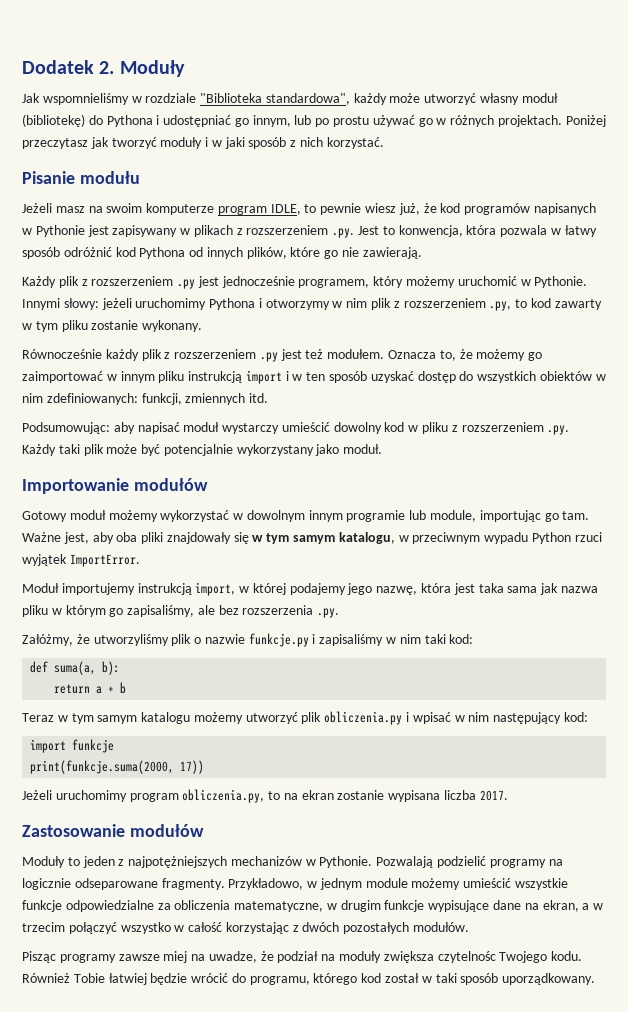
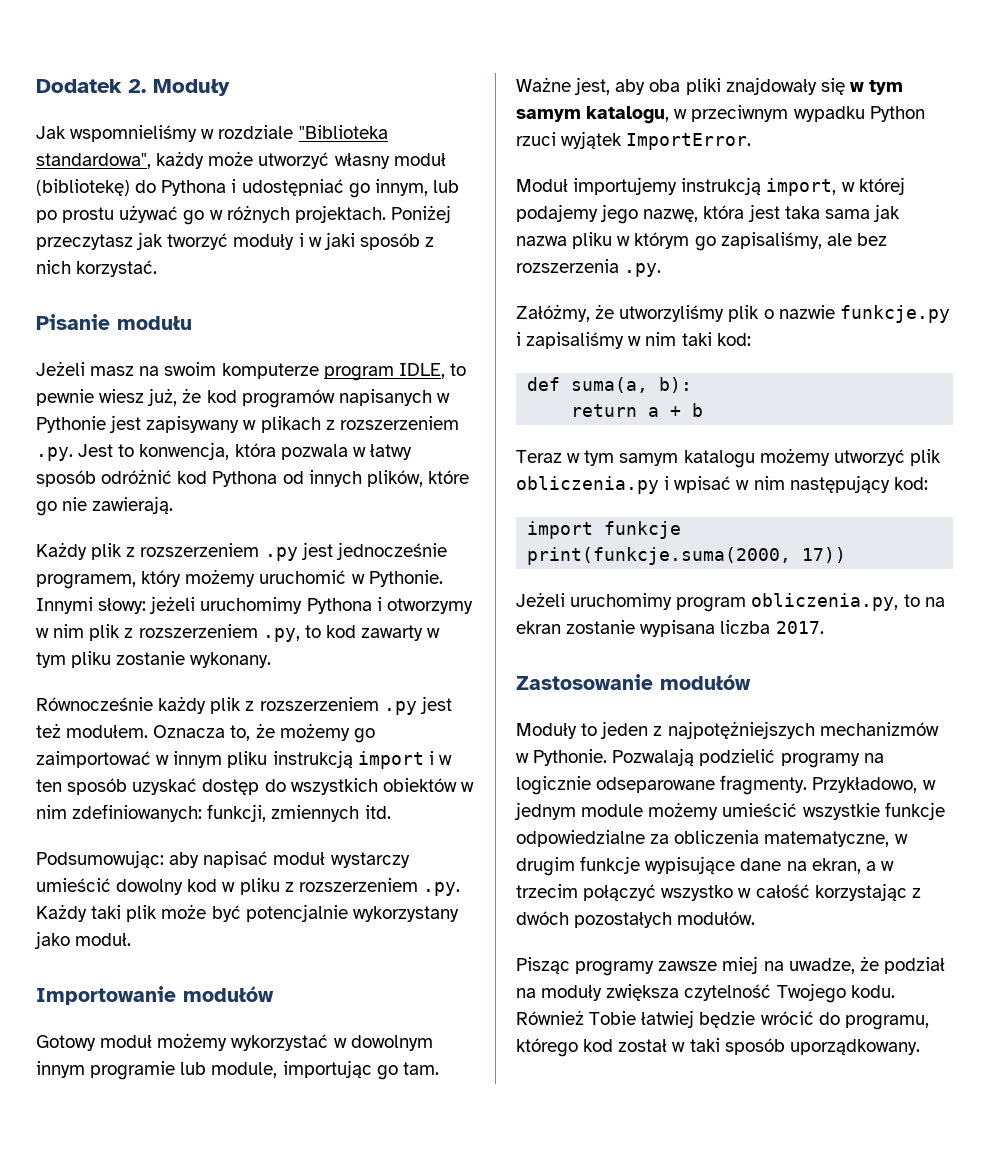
- Ważne jest, aby oba pliki znajdowały się w tym samym katalogu, w przeciwnym wypadu Python rzuci wyjątek ImportError.
+ Ważne jest, aby oba pliki znajdowały się w tym samym katalogu, w przeciwnym wypadku Python rzuci wyjątek ImportError.
- Moduły to jeden z najpotężniejszych mechanizów w Pythonie.
+ Moduły to jeden z najpotężniejszych mechanizmów w Pythonie.
- Pisząc programy zawsze miej na uwadze, że podział na moduły zwiększa czytelnośc Twojego kodu.
+ Pisząc programy zawsze miej na uwadze, że podział na moduły zwiększa czytelność Twojego kodu.

